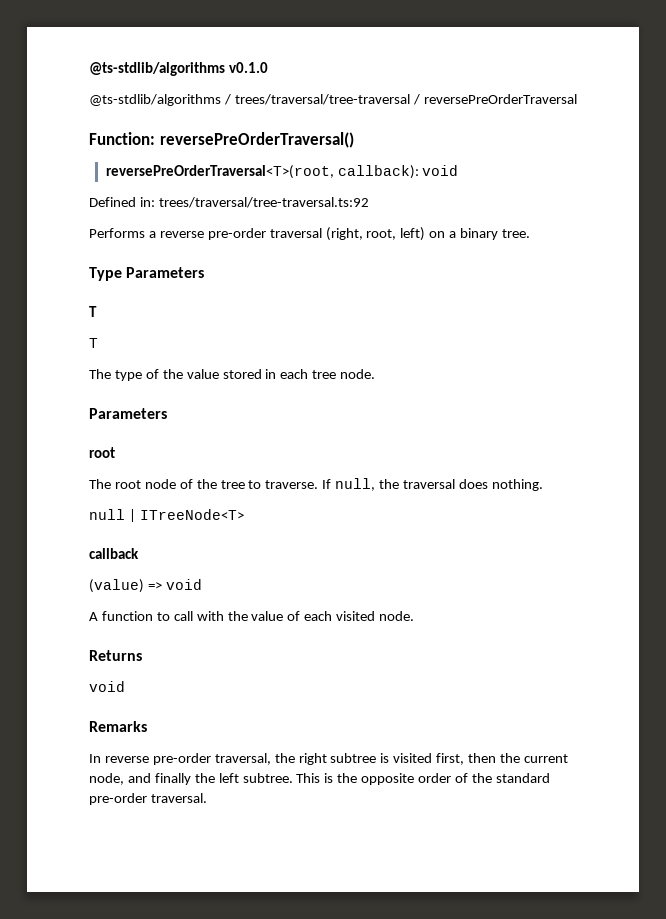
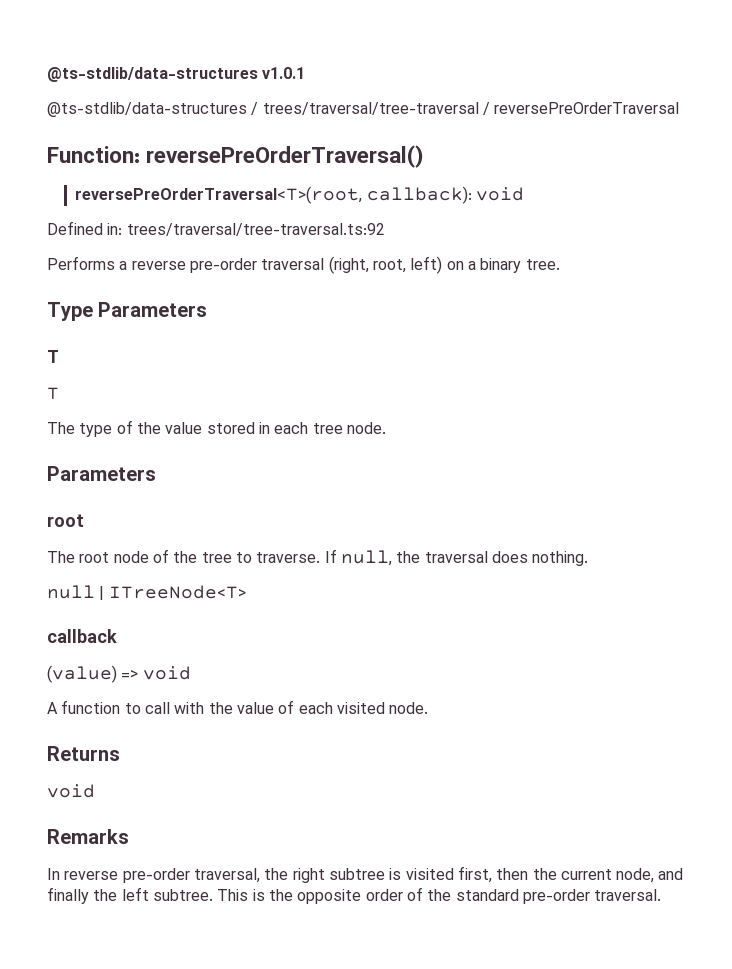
- @ts-stdlib/algorithms v0.1.0
- @ts-stdlib/algorithms / trees/traversal/tree-traversal / reversePreOrderTraversal
+ @ts-stdlib/data-structures v1.0.1
+ @ts-stdlib/data-structures / trees/traversal/tree-traversal / reversePreOrderTraversal

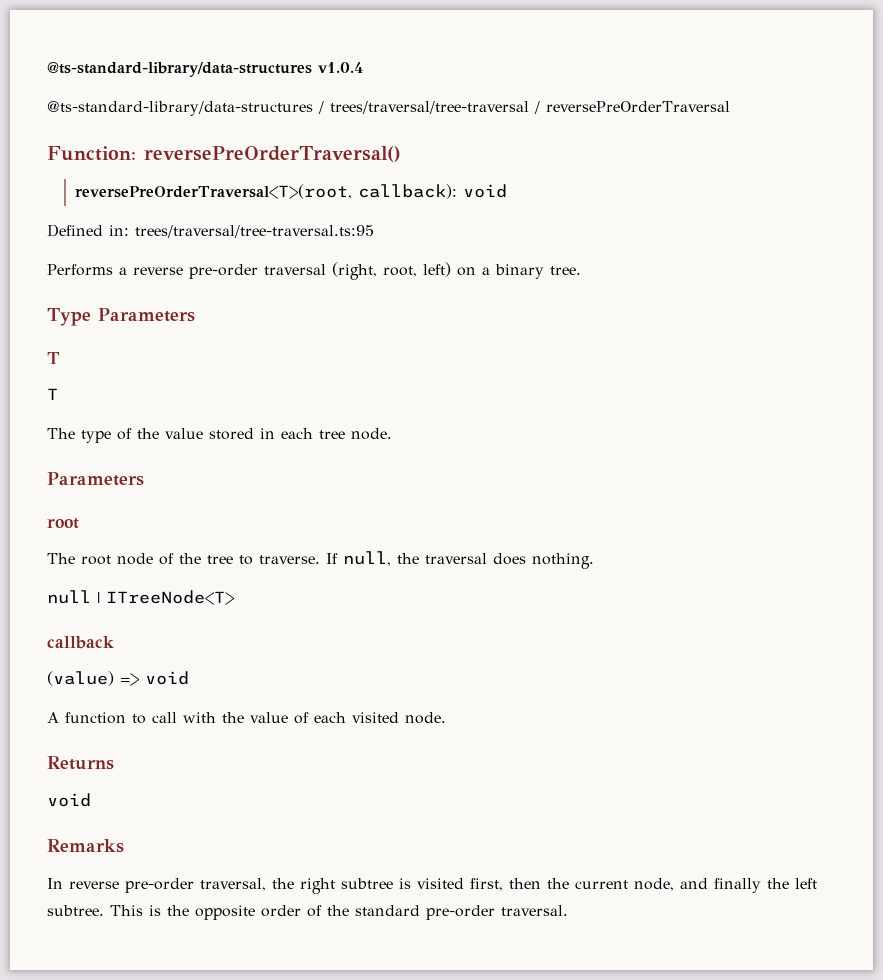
- @ts-stdlib/data-structures v1.0.1
- @ts-stdlib/data-structures / trees/traversal/tree-traversal / reversePreOrderTraversal
+ @ts-standard-library/data-structures v1.0.4
+ @ts-standard-library/data-structures / trees/traversal/tree-traversal / reversePreOrderTraversal
- Defined in: trees/traversal/tree-traversal.ts:92
+ Defined in: trees/traversal/tree-traversal.ts:95

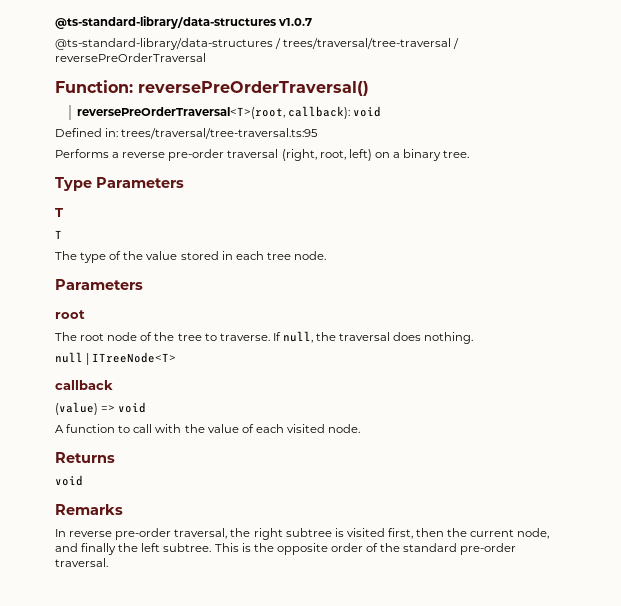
- @ts-standard-library/data-structures v1.0.4
+ @ts-standard-library/data-structures v1.0.7

